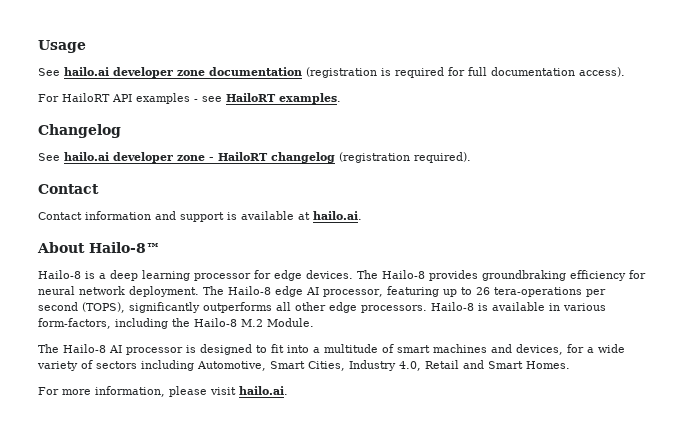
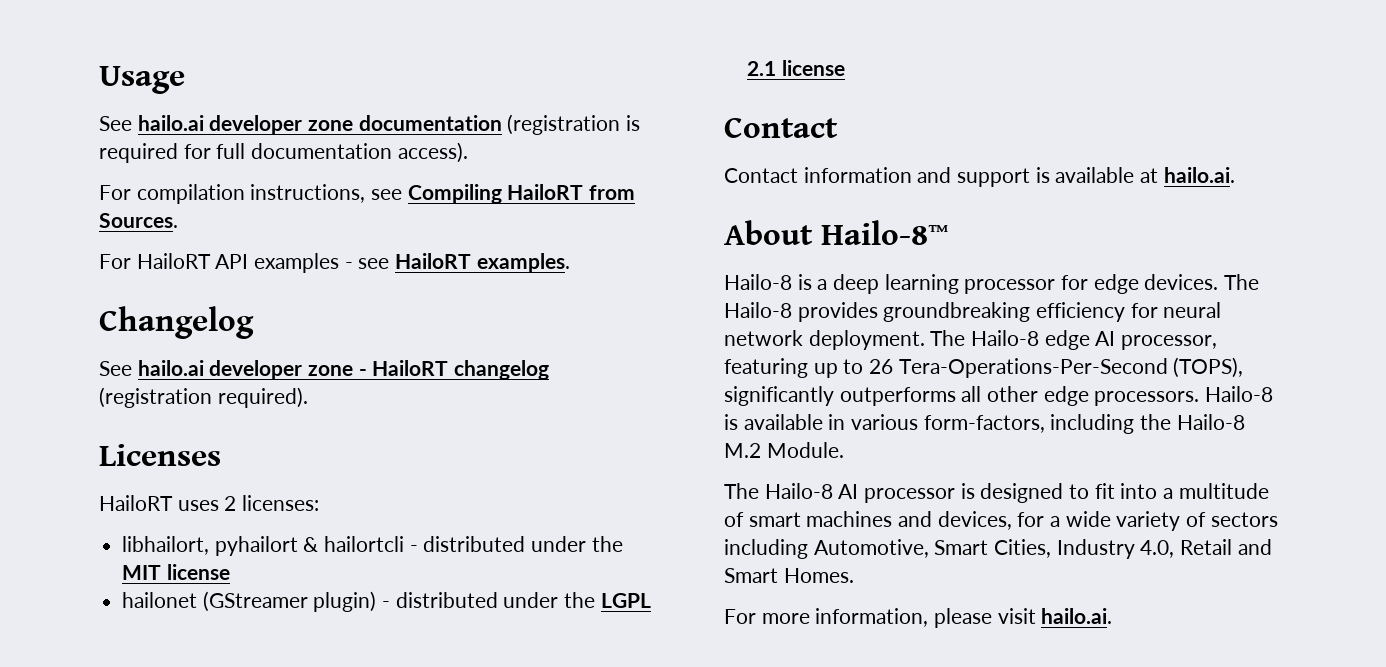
+ For compilation instructions, see Compiling HailoRT from Sources.
+ Licenses
+ HailoRT uses 2 licenses:
+ libhailort, pyhailort & hailortcli - distributed under the MIT license
+ hailonet (GStreamer plugin) - distributed under the LGPL 2.1 license
- The Hailo-8 provides groundbraking efficiency for neural network deployment.
+ The Hailo-8 provides groundbreaking efficiency for neural network deployment.
- The Hailo-8 edge AI processor, featuring up to 26 tera-operations per second (TOPS), significantly outperforms all other edge processors.
+ The Hailo-8 edge AI processor, featuring up to 26 Tera-Operations-Per-Second (TOPS), significantly outperforms all other edge processors.

